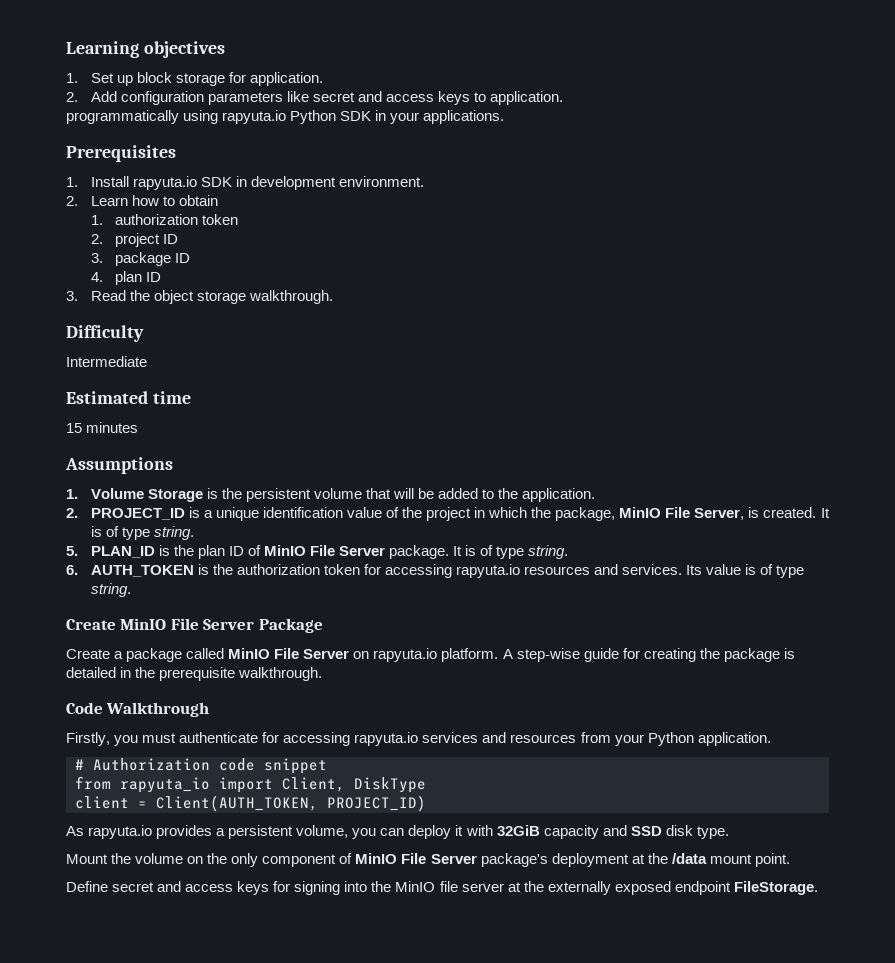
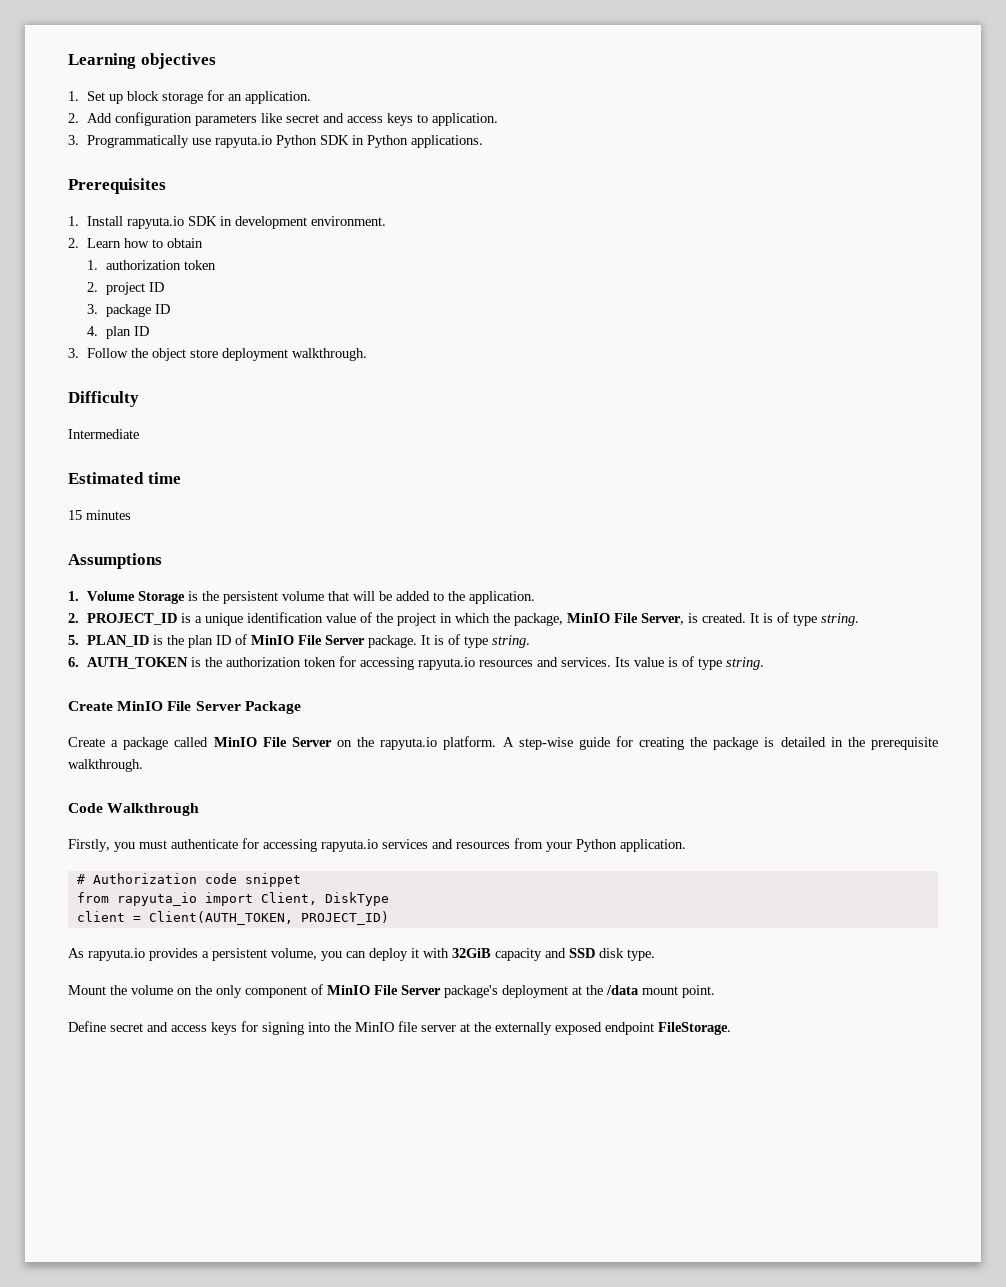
- 1. Set up block storage for application.
+ 1. Set up block storage for an application.
- programmatically using rapyuta.io Python SDK in your applications.
+ 3. Programmatically use rapyuta.io Python SDK in Python applications.
- 3. Read the object storage walkthrough.
+ 3. Follow the object store deployment walkthrough.
- Create a package called MinIO File Server on rapyuta.io platform.
+ Create a package called MinIO File Server on the rapyuta.io platform.

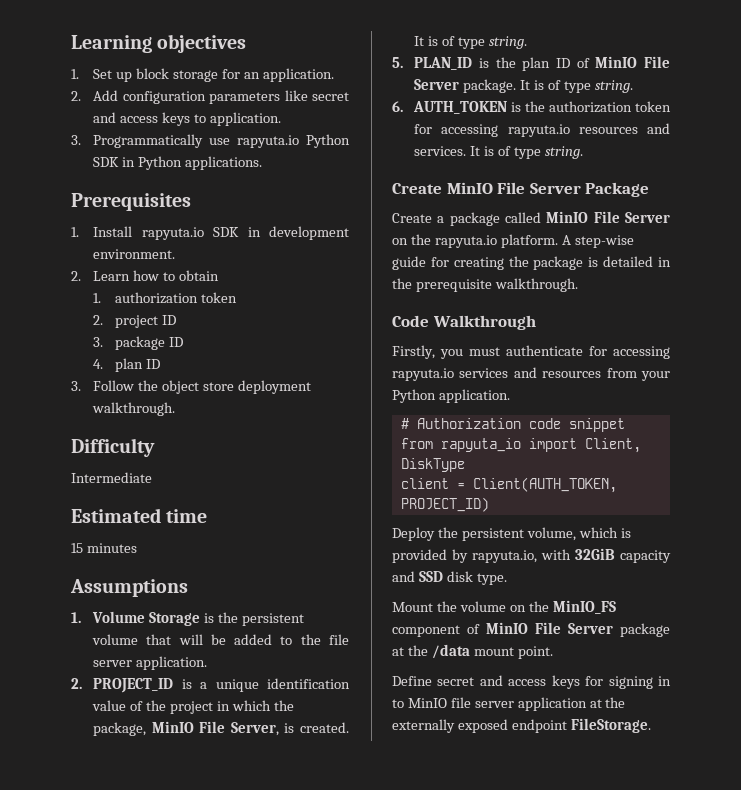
- 1. Volume Storage is the persistent volume that will be added to the application.
+ 1. Volume Storage is the persistent volume that will be added to the file server application.
- 6. AUTH_TOKEN is the authorization token for accessing rapyuta.io resources and services. Its value is of type string.
+ 6. AUTH_TOKEN is the authorization token for accessing rapyuta.io resources and services. It is of type string.
- As rapyuta.io provides a persistent volume, you can deploy it with 32GiB capacity and SSD disk type.
+ Deploy the persistent volume, which is provided by rapyuta.io, with 32GiB capacity and SSD disk type.
- Mount the volume on the only component of MinIO File Server package's deployment at the /data mount point.
+ Mount the volume on the MinIO_FS component of MinIO File Server package at the /data mount point.
- Define secret and access keys for signing into the MinIO file server at the externally exposed endpoint FileStorage.
+ Define secret and access keys for signing in to MinIO file server application at the externally exposed endpoint FileStorage.

